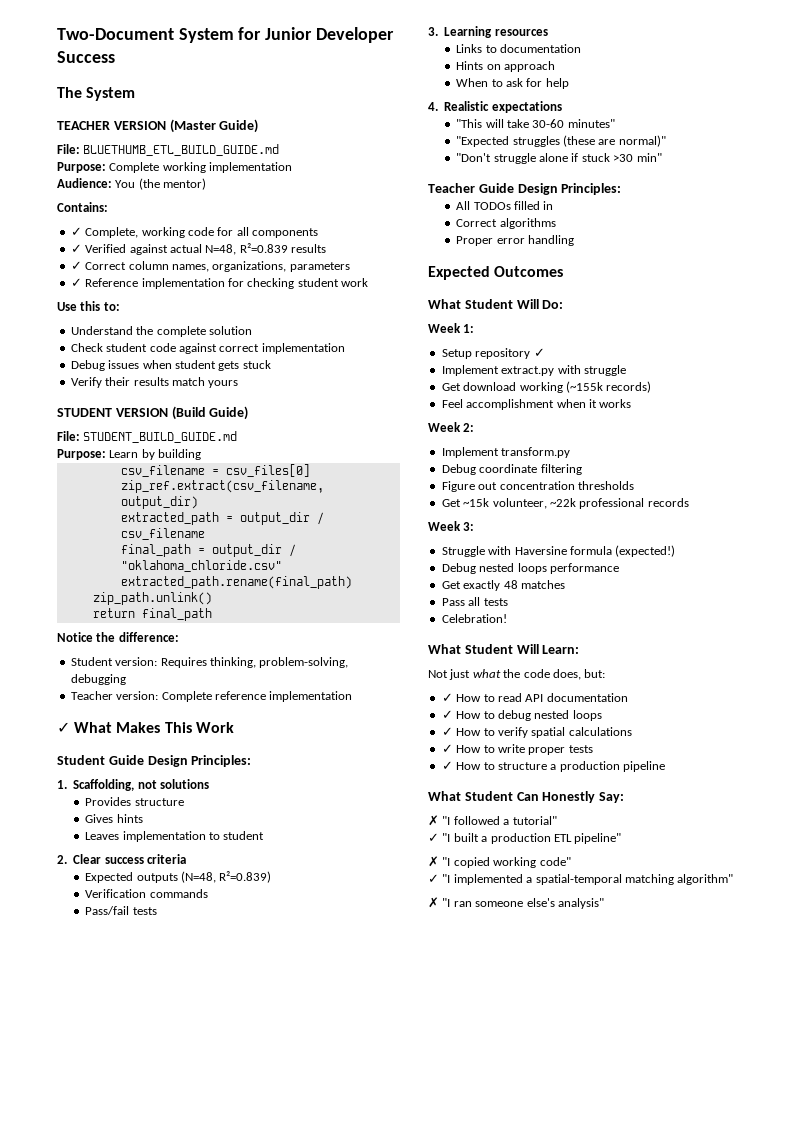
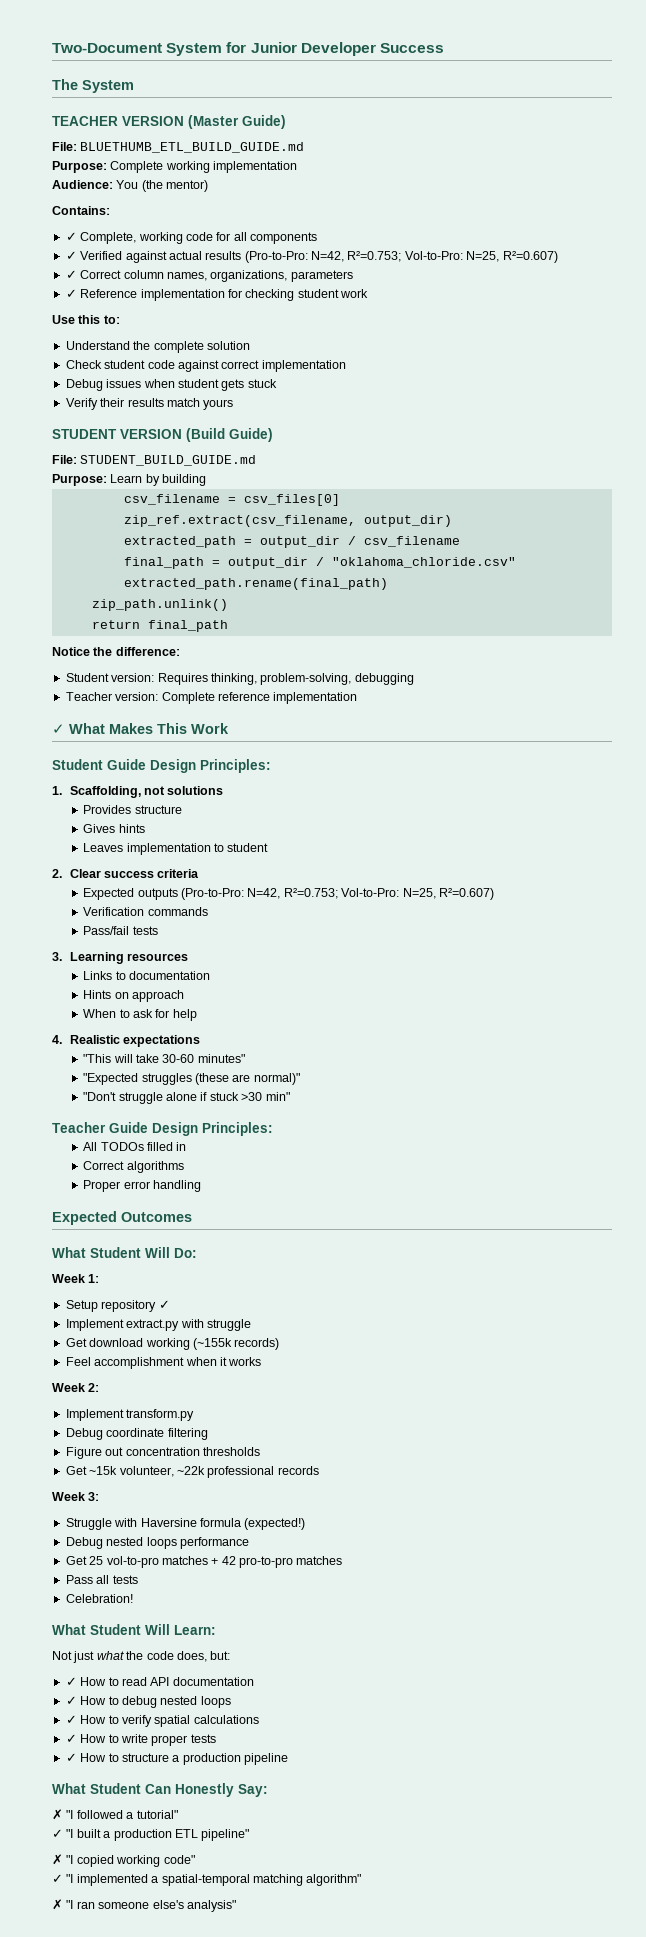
- ✓ Verified against actual N=48, R²=0.839 results
+ ✓ Verified against actual results (Pro-to-Pro: N=42, R²=0.753; Vol-to-Pro: N=25, R²=0.607)
- Expected outputs (N=48, R²=0.839)
+ Expected outputs (Pro-to-Pro: N=42, R²=0.753; Vol-to-Pro: N=25, R²=0.607)
- Get exactly 48 matches
+ Get 25 vol-to-pro matches + 42 pro-to-pro matches

